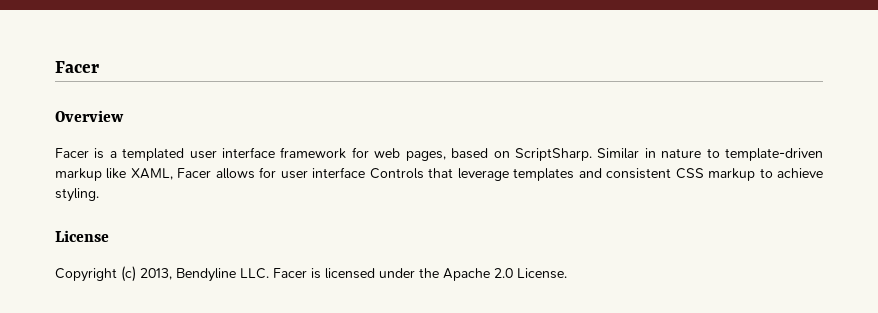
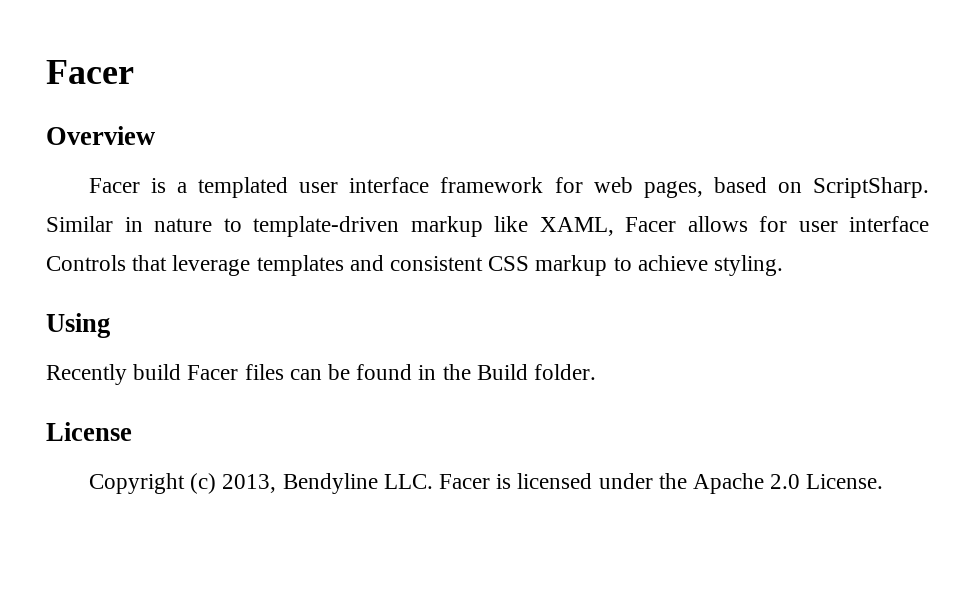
+ Using
+ Recently build Facer files can be found in the Build folder.

